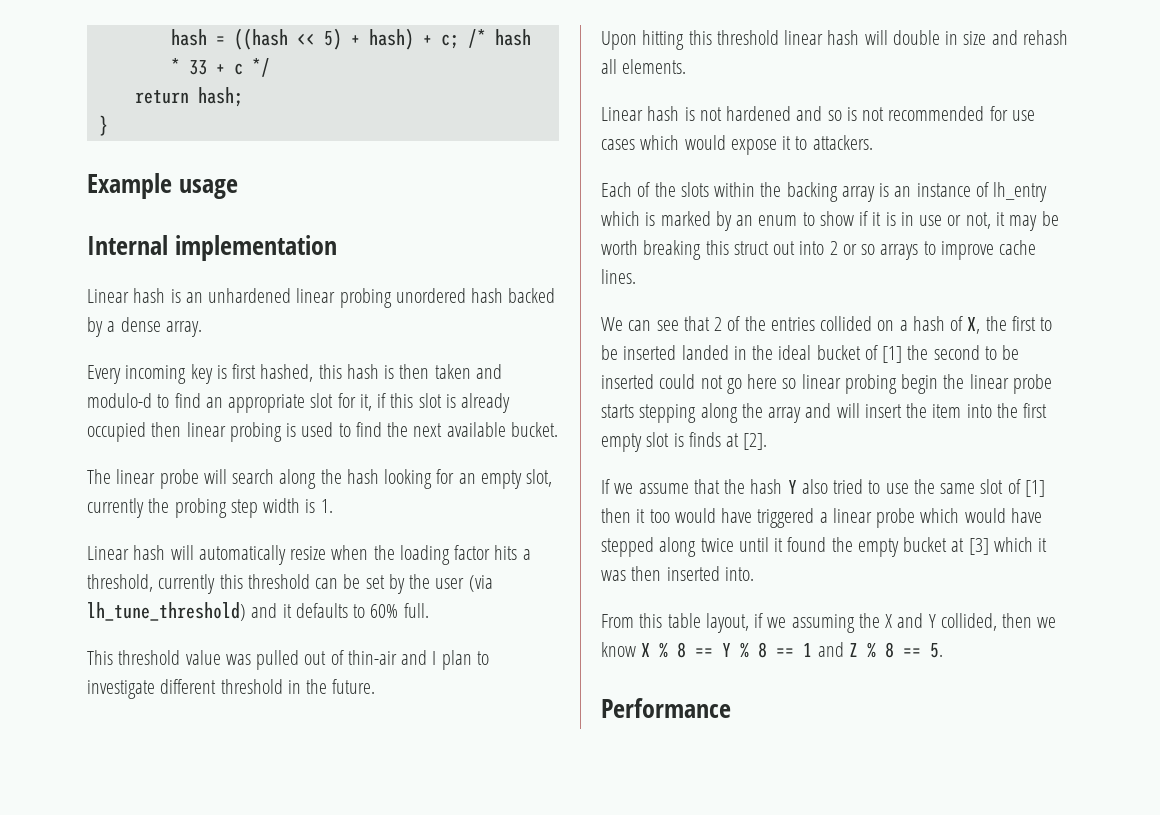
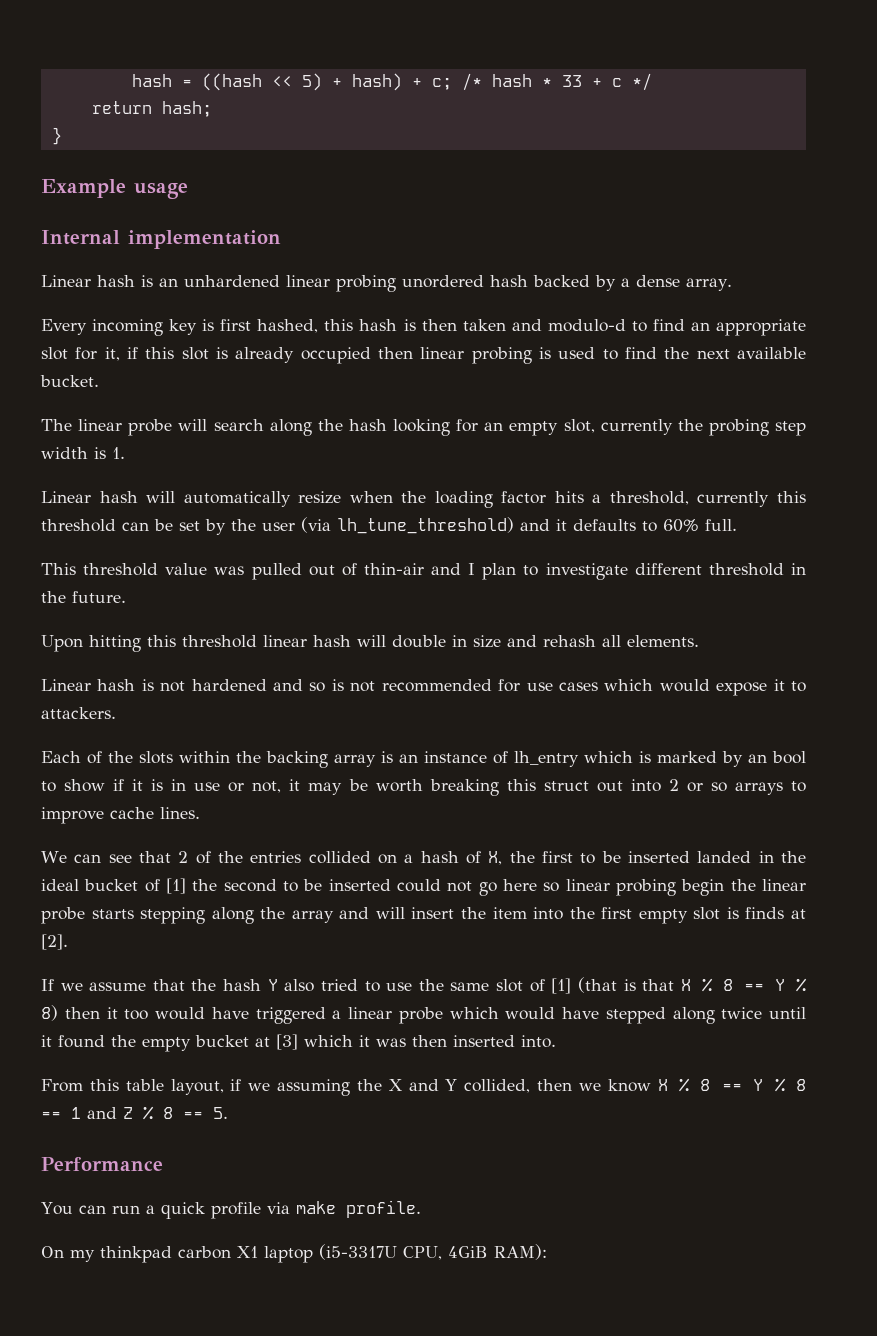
- Each of the slots within the backing array is an instance of lh_entry which is marked by an enum to show if it is in use or not, it may be worth breaking this struct out into 2 or so arrays to improve cache lines.
+ Each of the slots within the backing array is an instance of lh_entry which is marked by an bool to show if it is in use or not, it may be worth breaking this struct out into 2 or so arrays to improve cache lines.
- If we assume that the hash Y also tried to use the same slot of [1] then it too would have triggered a linear probe which would have stepped along twice until it found the empty bucket at [3] which it was then inserted into.
+ If we assume that the hash Y also tried to use the same slot of [1] (that is that X % 8 == Y % 8) then it too would have triggered a linear probe which would have stepped along twice until it found the empty bucket at [3] which it was then inserted into.
+ You can run a quick profile via make profile.
+ On my thinkpad carbon X1 laptop (i5-3317U CPU, 4GiB RAM):

